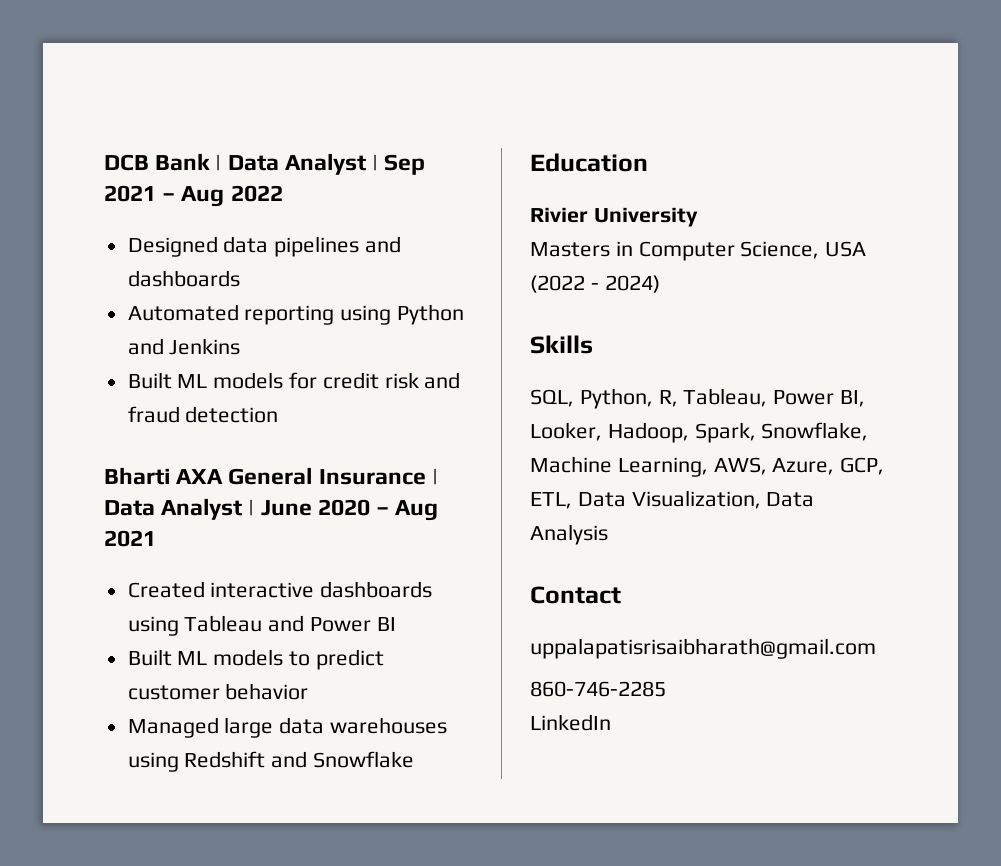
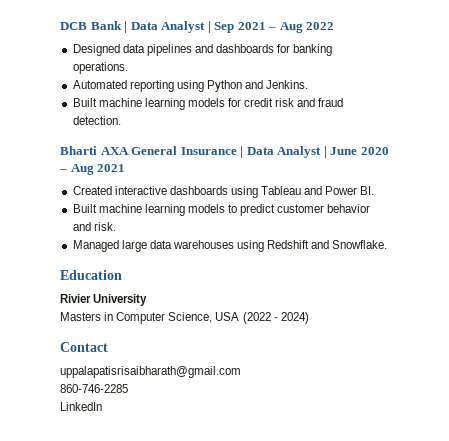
- Designed data pipelines and dashboards
+ Designed data pipelines and dashboards for banking operations.
- Automated reporting using Python and Jenkins
- Built ML models for credit risk and fraud detection
+ Automated reporting using Python and Jenkins.
+ Built machine learning models for credit risk and fraud detection.
- Created interactive dashboards using Tableau and Power BI
- Built ML models to predict customer behavior
+ Created interactive dashboards using Tableau and Power BI.
+ Built machine learning models to predict customer behavior and risk.
- Managed large data warehouses using Redshift and Snowflake
+ Managed large data warehouses using Redshift and Snowflake.
- Skills
- SQL, Python, R, Tableau, Power BI, Looker, Hadoop, Spark, Snowflake, Machine Learning, AWS, Azure, GCP, ETL, Data Visualization, Data Analysis

